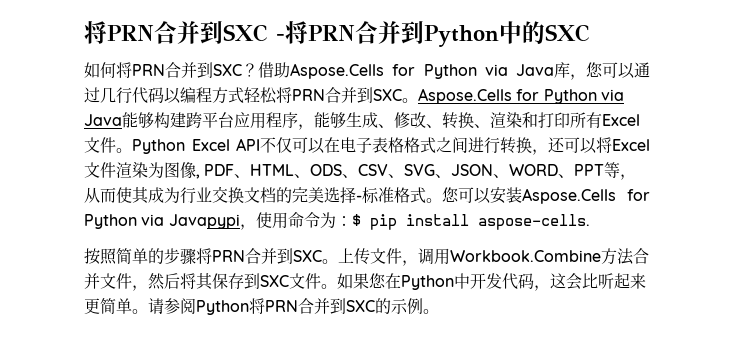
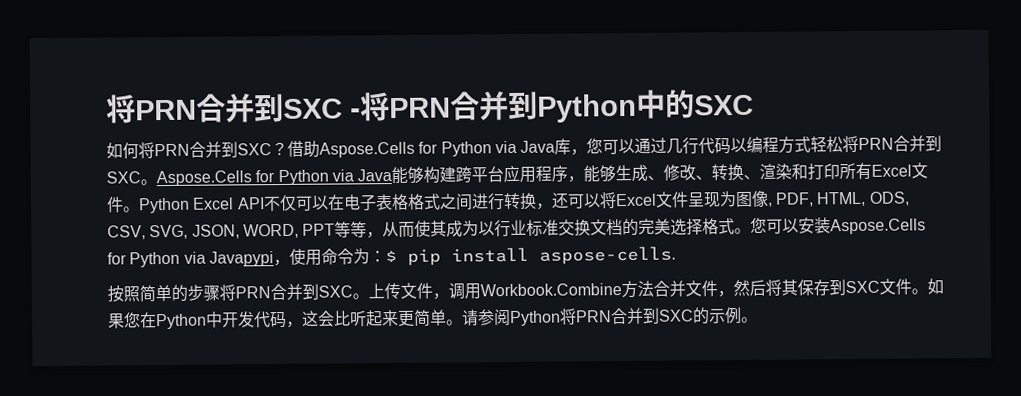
- Python Excel API不仅可以在电子表格格式之间进行转换，还可以将Excel文件渲染为图像, PDF、HTML、ODS、CSV、SVG、JSON、WORD、PPT等，从而使其成为行业交换文档的完美选择-标准格式。
+ Python Excel API不仅可以在电子表格格式之间进行转换，还可以将Excel文件呈现为图像, PDF, HTML, ODS, CSV, SVG, JSON, WORD, PPT等等，从而使其成为以行业标准交换文档的完美选择格式。

